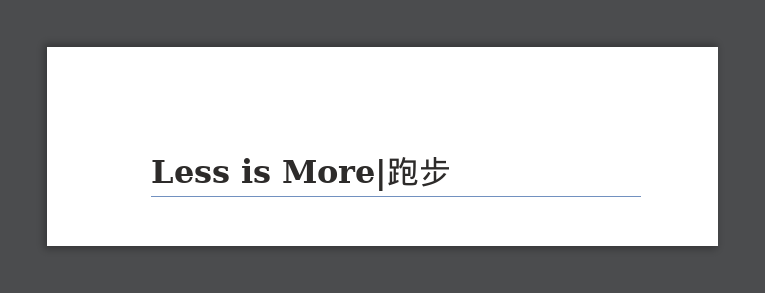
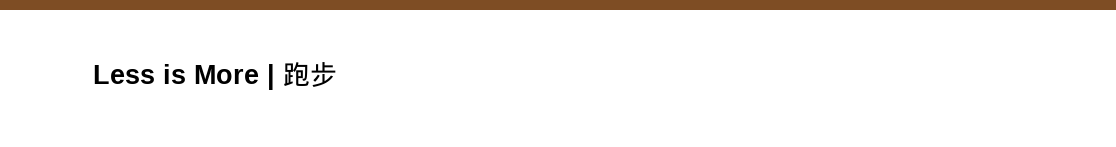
- Less is More|跑步
+ Less is More | 跑步

